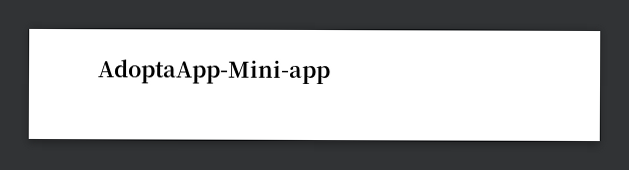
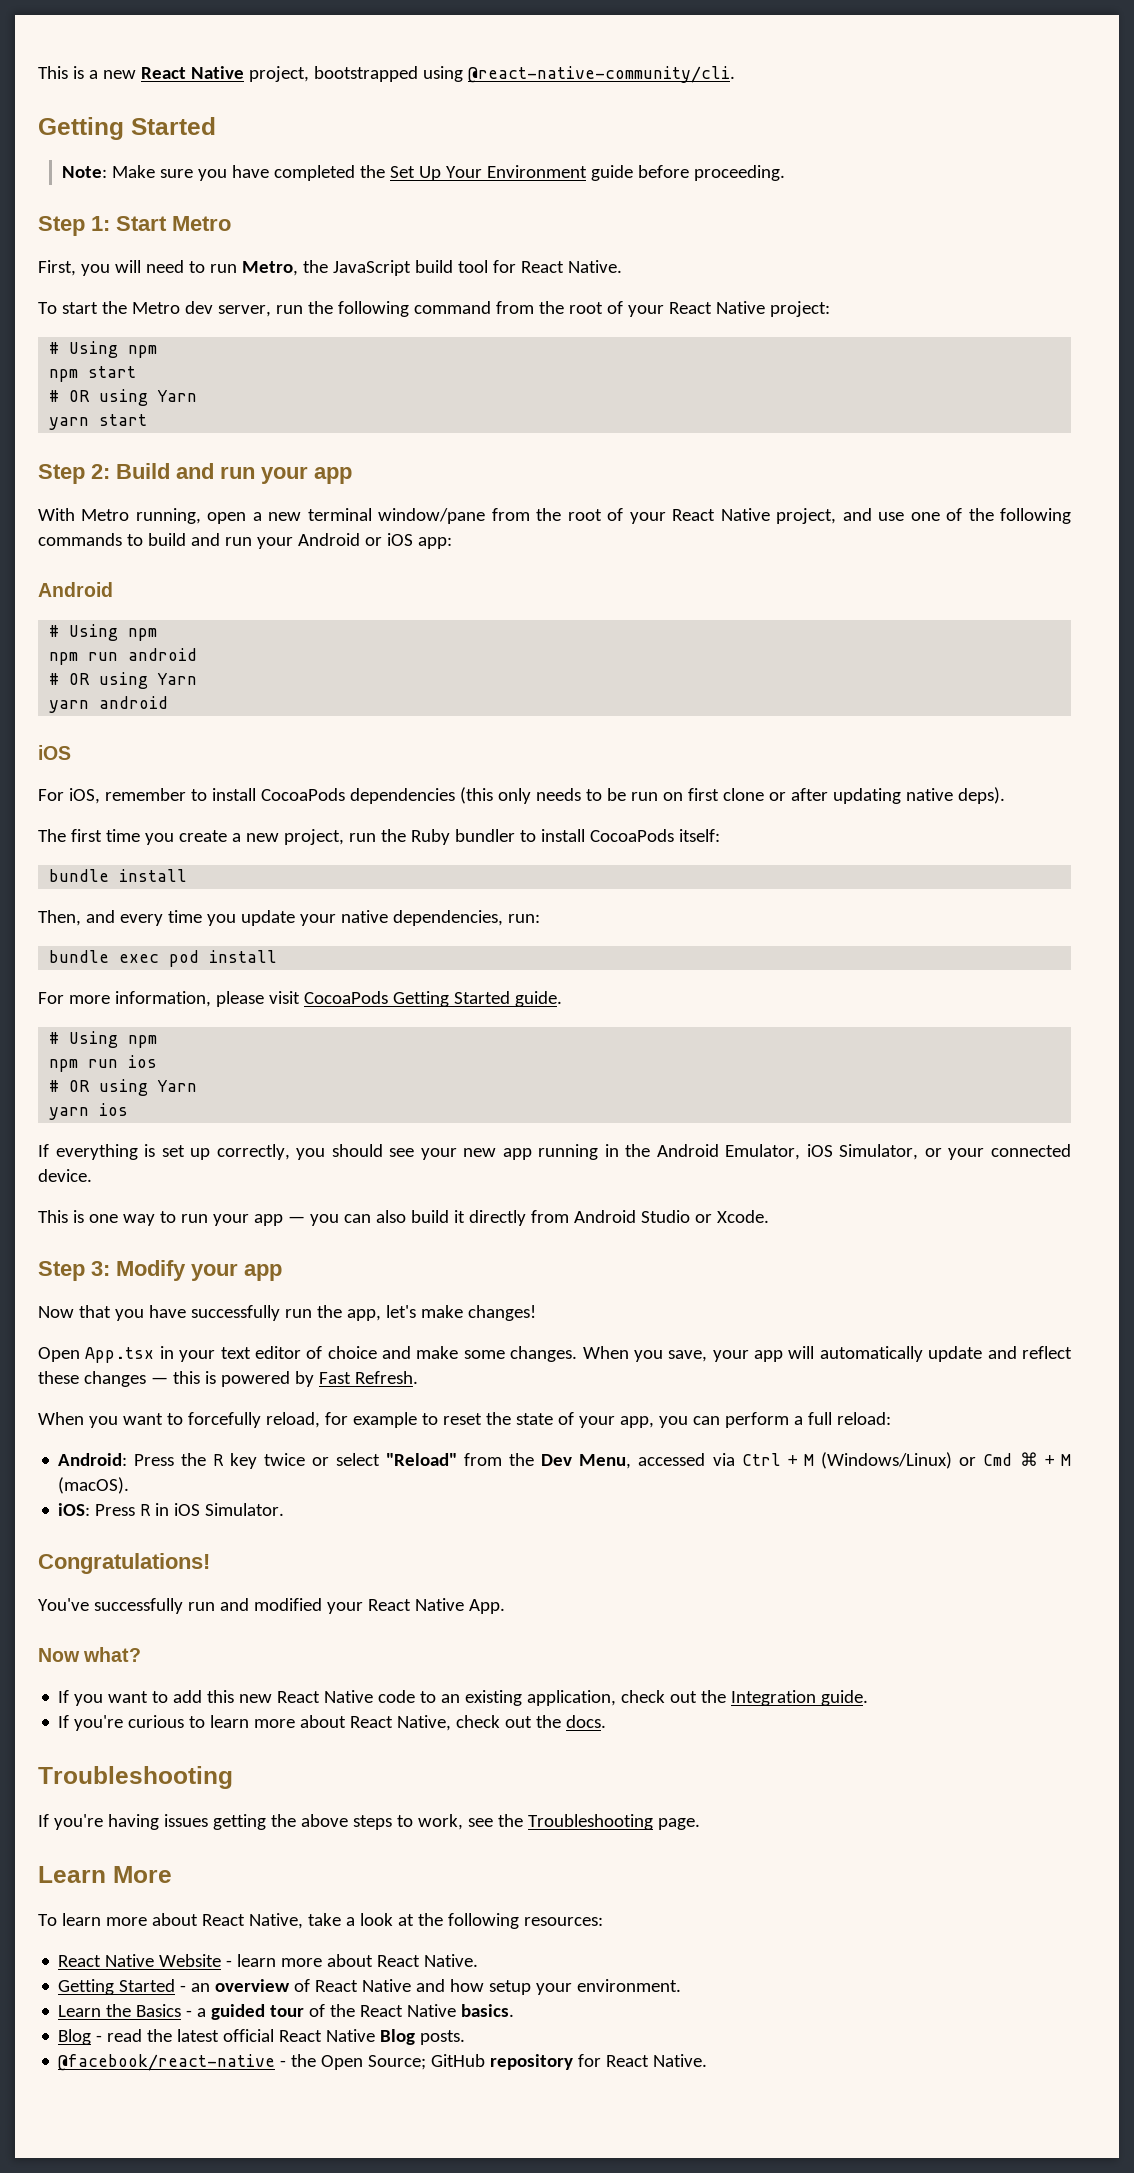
- AdoptaApp-Mini-app
+ This is a new React Native project, bootstrapped using @react-native-community/cli.
+ Getting Started
+ Note: Make sure you have completed the Set Up Your Environment guide before proceeding.
+ Step 1: Start Metro
+ First, you will need to run Metro, the JavaScript build tool for React Native.
+ To start the Metro dev server, run the following command from the root of your React Native project:
+ # Using npm
+ npm start
+ # OR using Yarn
+ yarn start
+ Step 2: Build and run your app
+ With Metro running, open a new terminal window/pane from the root of your React Native project, and use one of the following commands to build and run your Android or iOS app:
+ Android
+ # Using npm
+ npm run android
+ # OR using Yarn
+ yarn android
+ iOS
+ For iOS, remember to install CocoaPods dependencies (this only needs to be run on first clone or after updating native deps).
+ The first time you create a new project, run the Ruby bundler to install CocoaPods itself:
+ bundle install
+ Then, and every time you update your native dependencies, run:
+ bundle exec pod install
+ For more information, please visit CocoaPods Getting Started guide.
+ # Using npm
+ npm run ios
+ # OR using Yarn
+ yarn ios
+ If everything is set up correctly, you should see your new app running in the Android Emulator, iOS Simulator, or your connected device.
+ This is one way to run your app — you can also build it directly from Android Studio or Xcode.
+ Step 3: Modify your app
+ Now that you have successfully run the app, let's make changes!
+ Open App.tsx in your text editor of choice and make some changes. When you save, your app will automatically update and reflect these changes — this is powered by Fast Refresh.
+ When you want to forcefully reload, for example to reset the state of your app, you can perform a full reload:
+ Android: Press the R key twice or select "Reload" from the Dev Menu, accessed via Ctrl + M (Windows/Linux) or Cmd ⌘ + M (macOS).
+ iOS: Press R in iOS Simulator.
+ Congratulations!
+ You've successfully run and modified your React Native App.
+ Now what?
+ If you want to add this new React Native code to an existing application, check out the Integration guide.
+ If you're curious to learn more about React Native, check out the docs.
+ Troubleshooting
+ If you're having issues getting the above steps to work, see the Troubleshooting page.
+ Learn More
+ To learn more about React Native, take a look at the following resources:
+ React Native Website - learn more about React Native.
+ Getting Started - an overview of React Native and how setup your environment.
+ Learn the Basics - a guided tour of the React Native basics.
+ Blog - read the latest official React Native Blog posts.
+ @facebook/react-native - the Open Source; GitHub repository for React Native.

